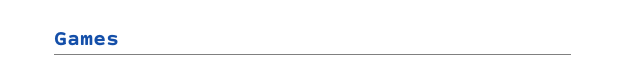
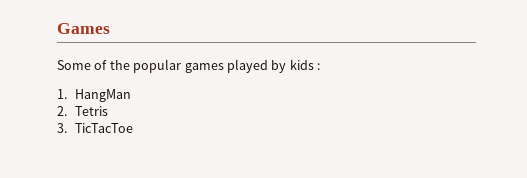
+ Some of the popular games played by kids :
+ 1. HangMan
+ 2. Tetris
+ 3. TicTacToe

